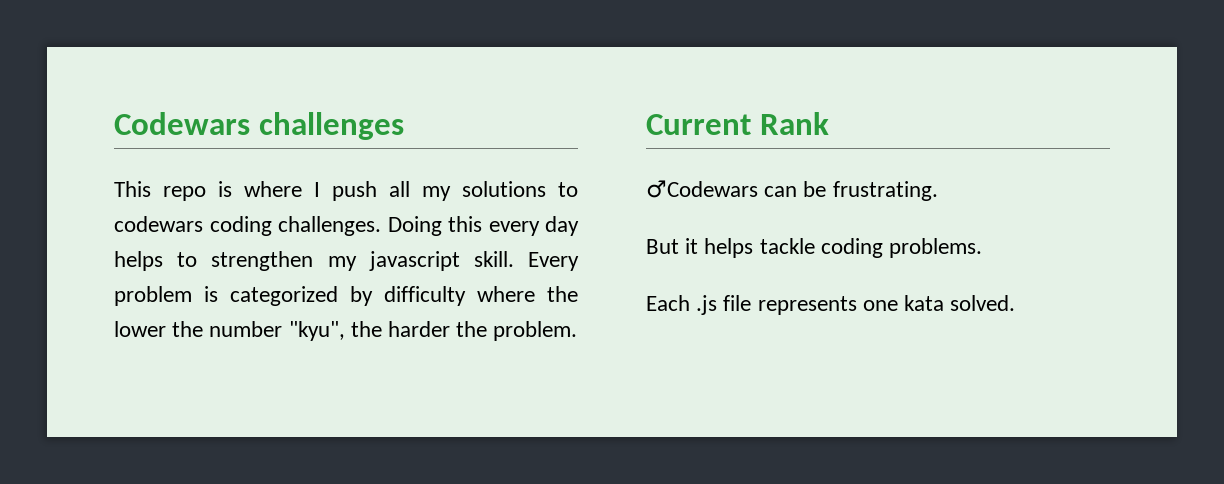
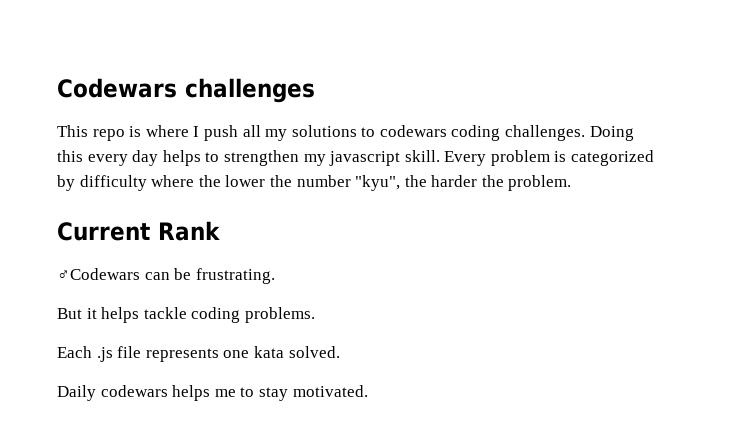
+ Daily codewars helps me to stay motivated.

